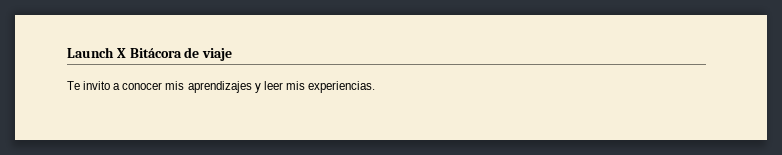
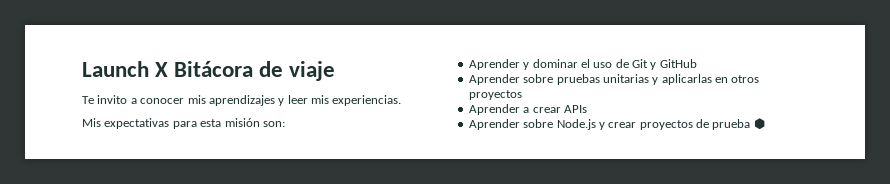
+ Mis expectativas para esta misión son:
+ Aprender y dominar el uso de Git y GitHub
+ Aprender sobre pruebas unitarias y aplicarlas en otros proyectos
+ Aprender a crear APIs
+ Aprender sobre Node.js y crear proyectos de prueba ⬢

